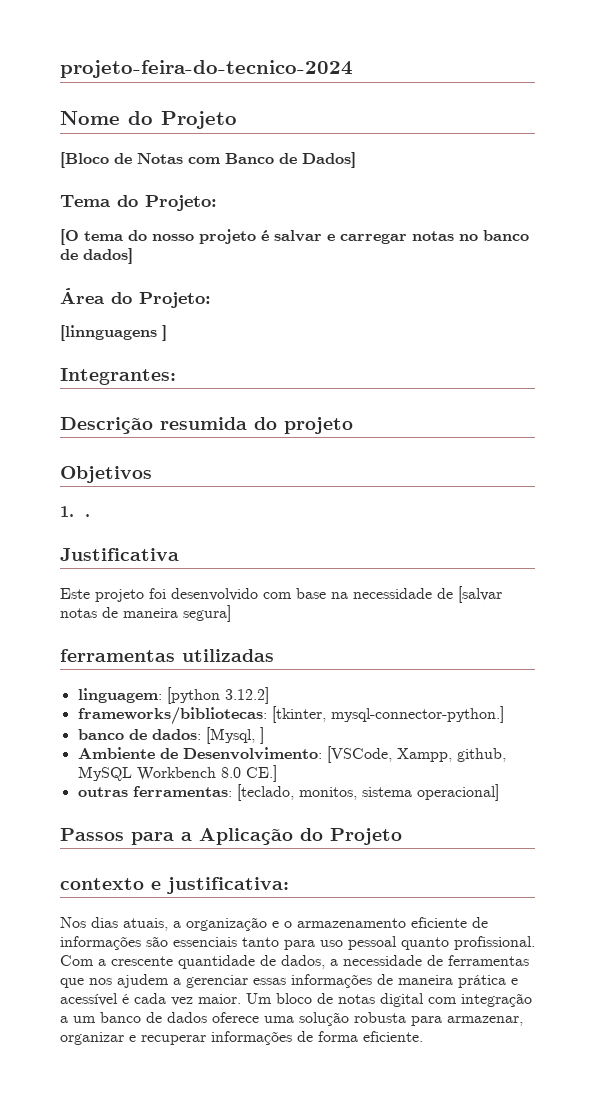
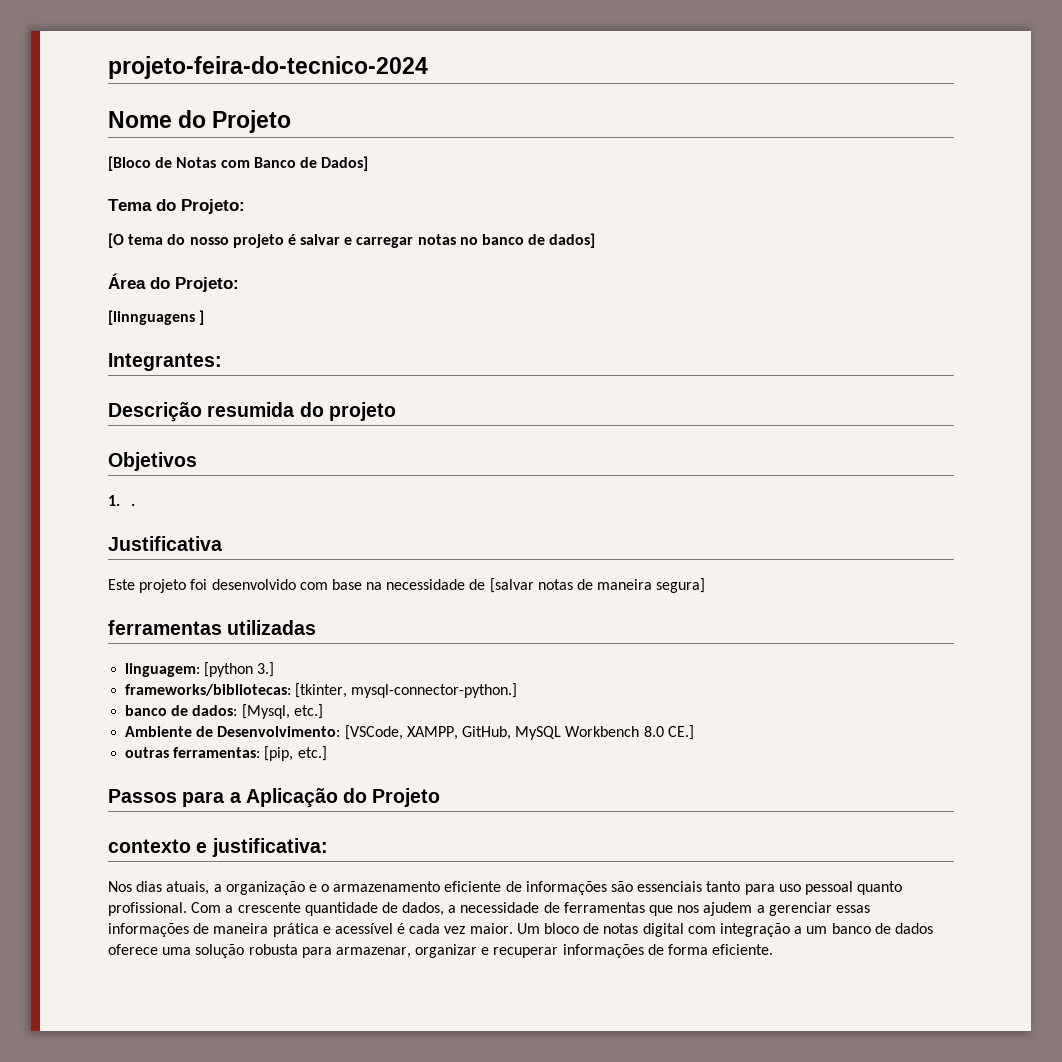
- linguagem: [python 3.12.2]
+ linguagem: [python 3.]
- banco de dados: [Mysql, ]
+ banco de dados: [Mysql, etc.]
- Ambiente de Desenvolvimento: [VSCode, Xampp, github, MySQL Workbench 8.0 CE.]
+ Ambiente de Desenvolvimento: [VSCode, XAMPP, GitHub, MySQL Workbench 8.0 CE.]
- outras ferramentas: [teclado, monitos, sistema operacional]
+ outras ferramentas: [pip, etc.]

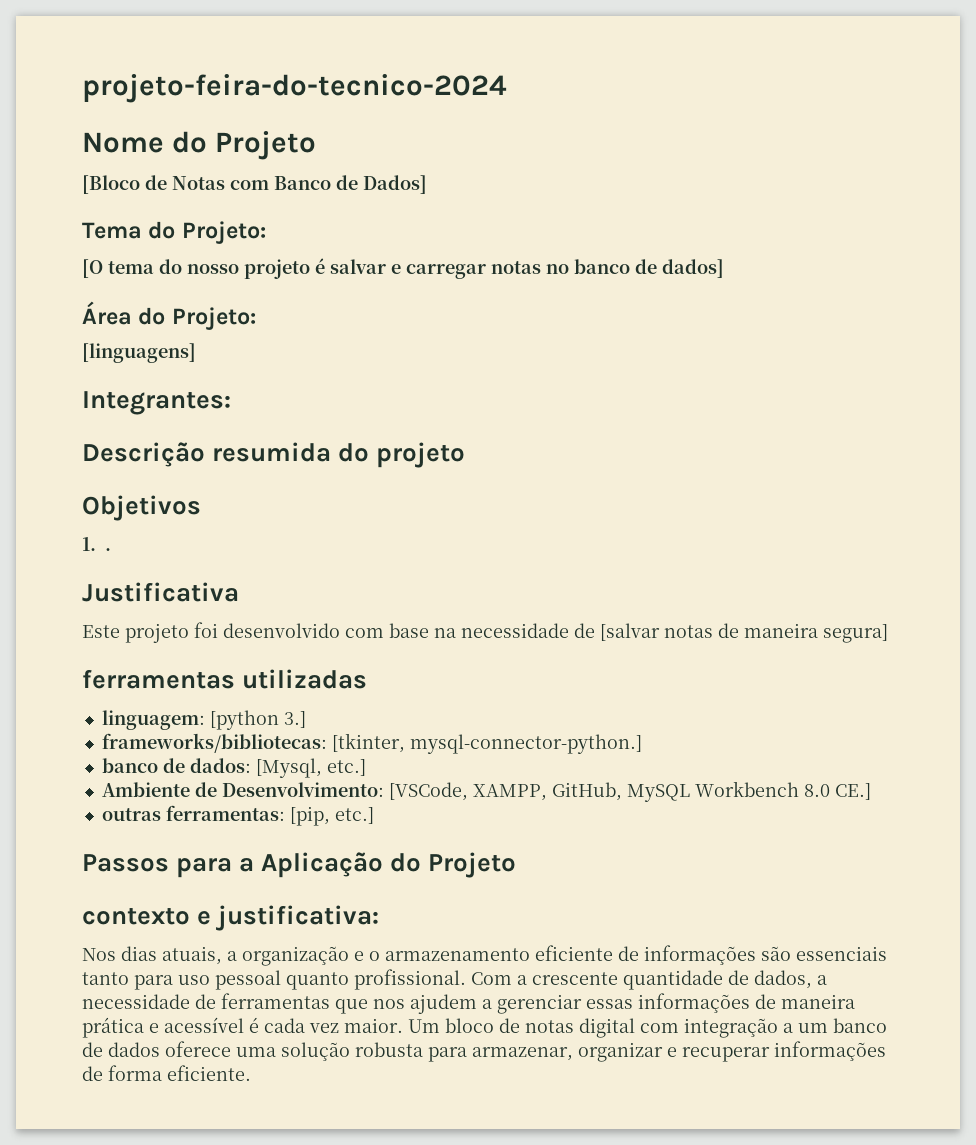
- [linnguagens ]
+ [linguagens]

